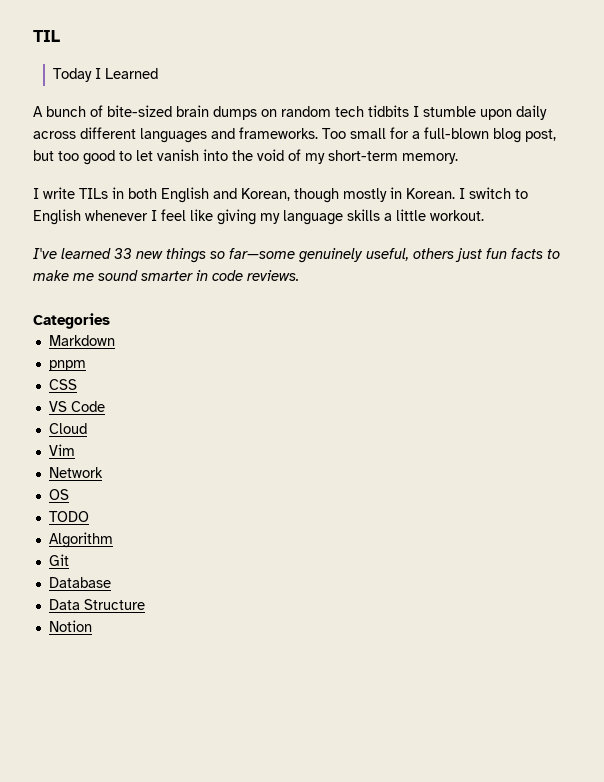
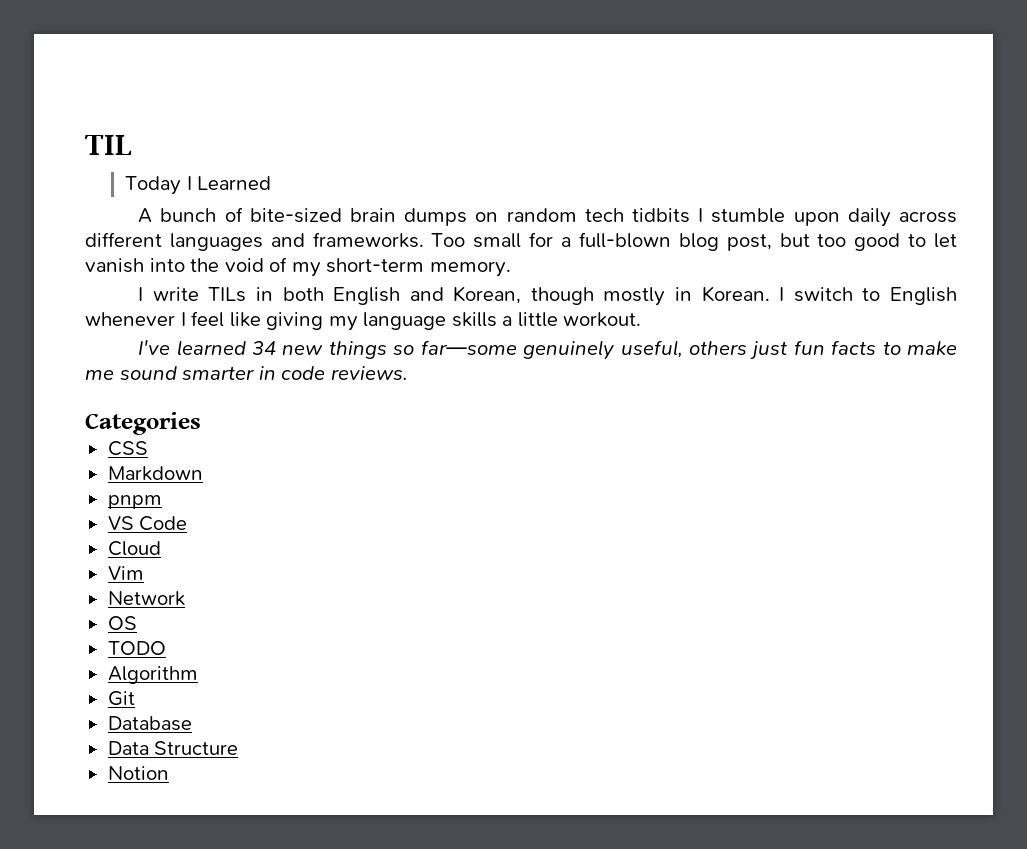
- I've learned 33 new things so far—some genuinely useful, others just fun facts to make me sound smarter in code reviews.
+ I've learned 34 new things so far—some genuinely useful, others just fun facts to make me sound smarter in code reviews.
+ CSS
- CSS

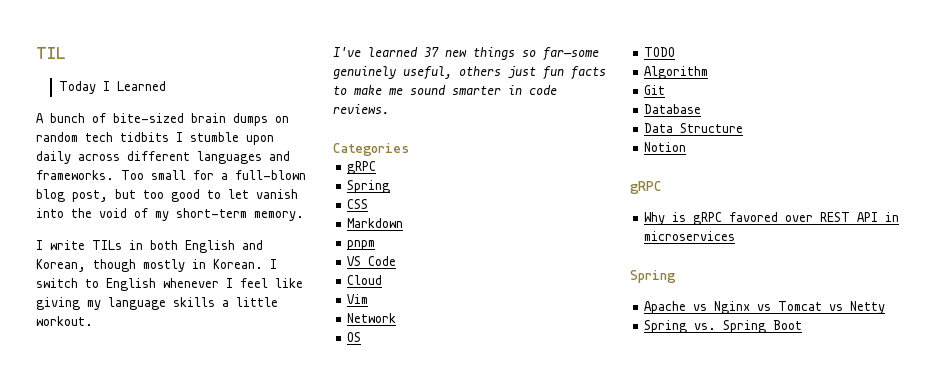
- I've learned 34 new things so far—some genuinely useful, others just fun facts to make me sound smarter in code reviews.
+ I've learned 37 new things so far—some genuinely useful, others just fun facts to make me sound smarter in code reviews.
  Categories
+ gRPC
+ Spring
  Notion
+ gRPC
+ Why is gRPC favored over REST API in microservices
+ Spring
+ Apache vs Nginx vs Tomcat vs Netty
+ Spring vs. Spring Boot

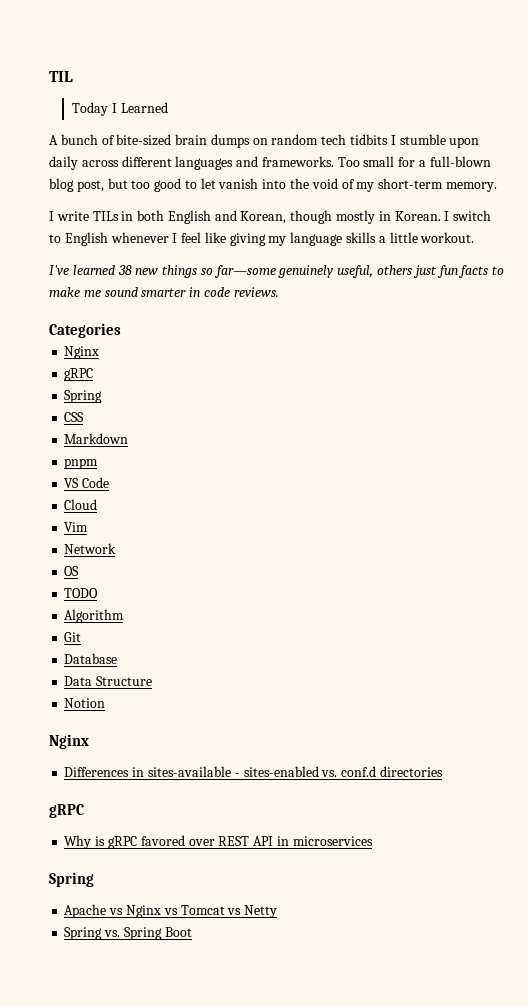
- I've learned 37 new things so far—some genuinely useful, others just fun facts to make me sound smarter in code reviews.
+ I've learned 38 new things so far—some genuinely useful, others just fun facts to make me sound smarter in code reviews.
  Categories
+ Nginx
  Notion
+ Nginx
+ Differences in sites-available - sites-enabled vs. conf.d directories

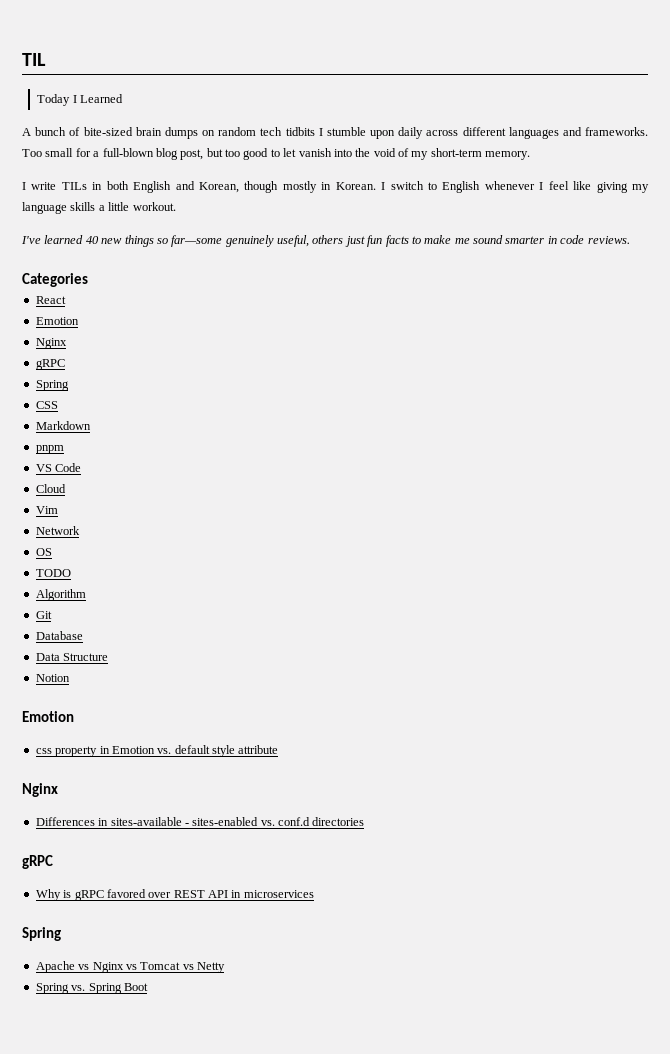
- I've learned 38 new things so far—some genuinely useful, others just fun facts to make me sound smarter in code reviews.
+ I've learned 40 new things so far—some genuinely useful, others just fun facts to make me sound smarter in code reviews.
+ React
+ Emotion
  Notion
+ Emotion
+ css property in Emotion vs. default style attribute

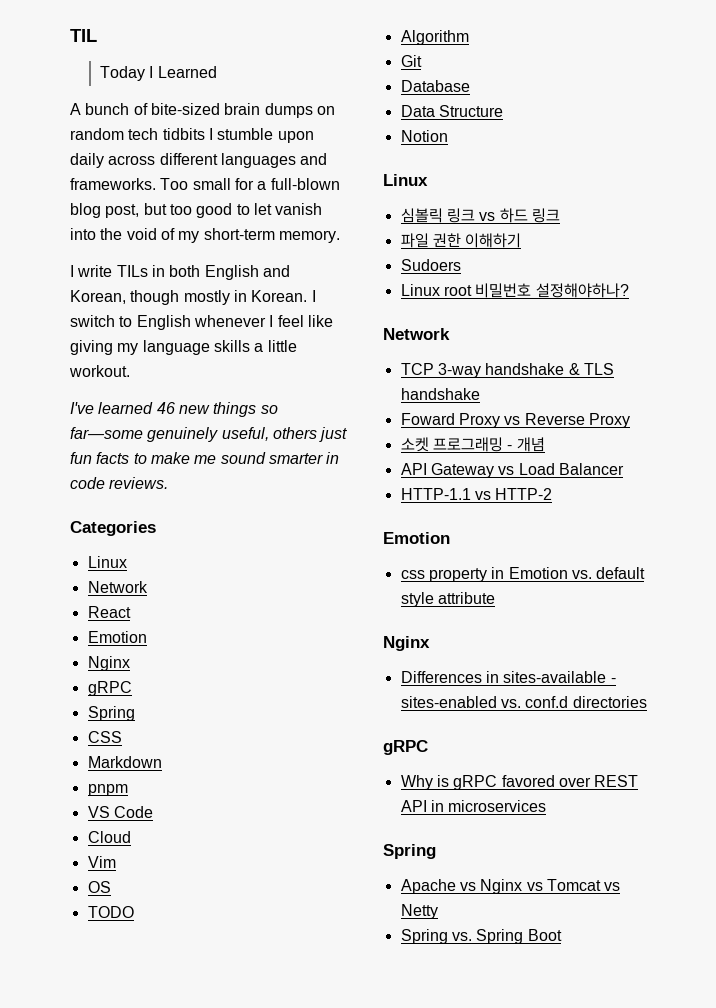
- I've learned 40 new things so far—some genuinely useful, others just fun facts to make me sound smarter in code reviews.
+ I've learned 46 new things so far—some genuinely useful, others just fun facts to make me sound smarter in code reviews.
  Categories
+ Linux
+ Network
- Network
  Notion
+ Linux
+ 심볼릭 링크 vs 하드 링크
+ 파일 권한 이해하기
+ Sudoers
+ Linux root 비밀번호 설정해야하나?
+ Network
+ TCP 3-way handshake & TLS handshake
+ Foward Proxy vs Reverse Proxy
+ 소켓 프로그래밍 - 개념
+ API Gateway vs Load Balancer
+ HTTP-1.1 vs HTTP-2

